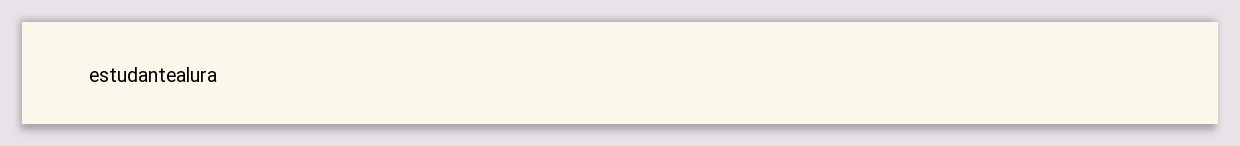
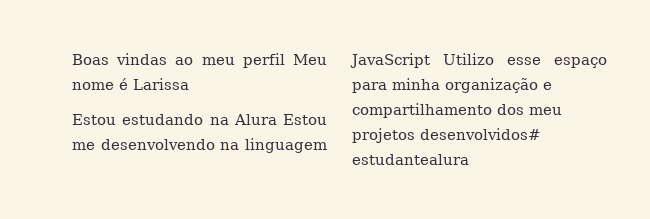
- estudantealura
+ Boas vindas ao meu perfil Meu nome é Larissa
+ Estou estudando na Alura Estou me desenvolvendo na linguagem JavaScript Utilizo esse espaço para minha organização e compartilhamento dos meu projetos desenvolvidos# estudantealura

